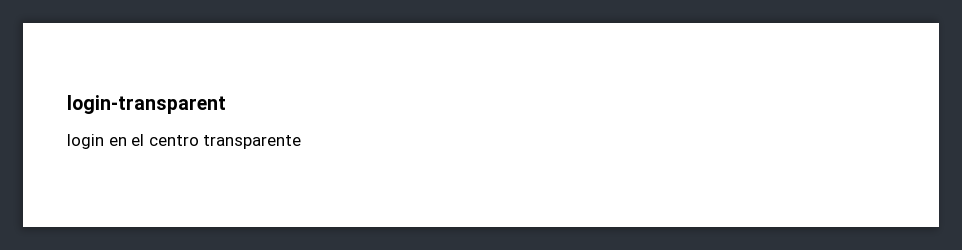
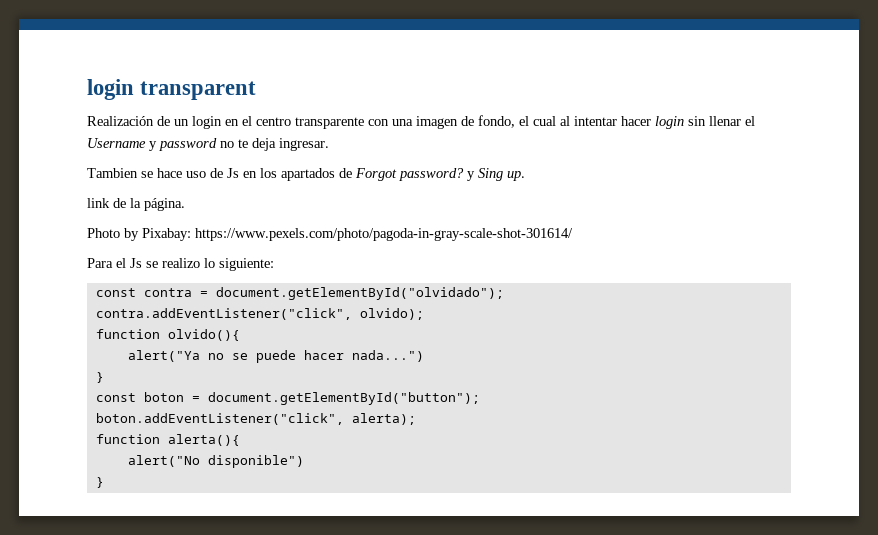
- login-transparent
- login en el centro transparente
+ login transparent
+ Realización de un login en el centro transparente con una imagen de fondo, el cual al intentar hacer login sin llenar el Username y password no te deja ingresar.
+ Tambien se hace uso de Js en los apartados de Forgot password? y Sing up.
+ link de la página.
+ Photo by Pixabay: https://www.pexels.com/photo/pagoda-in-gray-scale-shot-301614/
+ Para el Js se realizo lo siguiente:
+ const contra = document.getElementById("olvidado");
+ contra.addEventListener("click", olvido);
+ function olvido(){
+ alert("Ya no se puede hacer nada...")
+ }
+ const boton = document.getElementById("button");
+ boton.addEventListener("click", alerta);
+ function alerta(){
+ alert("No disponible")
+ }

